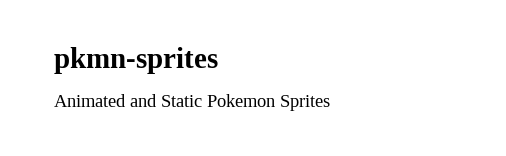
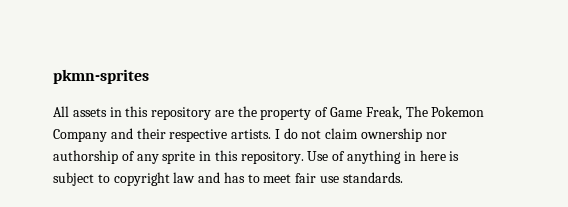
- Animated and Static Pokemon Sprites
+ All assets in this repository are the property of Game Freak, The Pokemon Company and their respective artists. I do not claim ownership nor authorship of any sprite in this repository. Use of anything in here is subject to copyright law and has to meet fair use standards.

